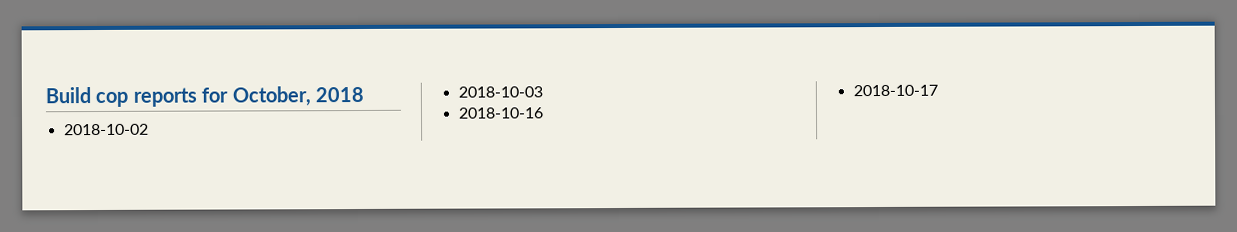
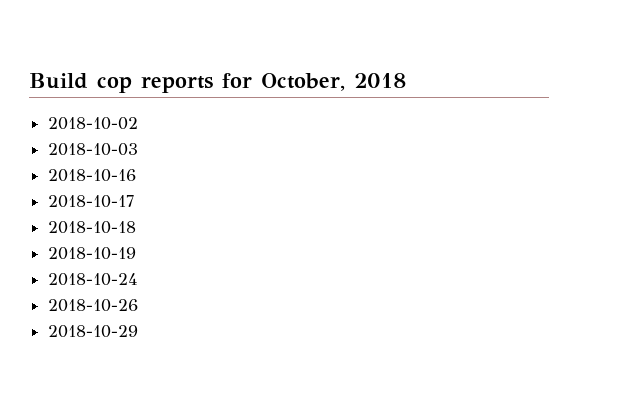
+ 2018-10-18
+ 2018-10-19
+ 2018-10-24
+ 2018-10-26
+ 2018-10-29

